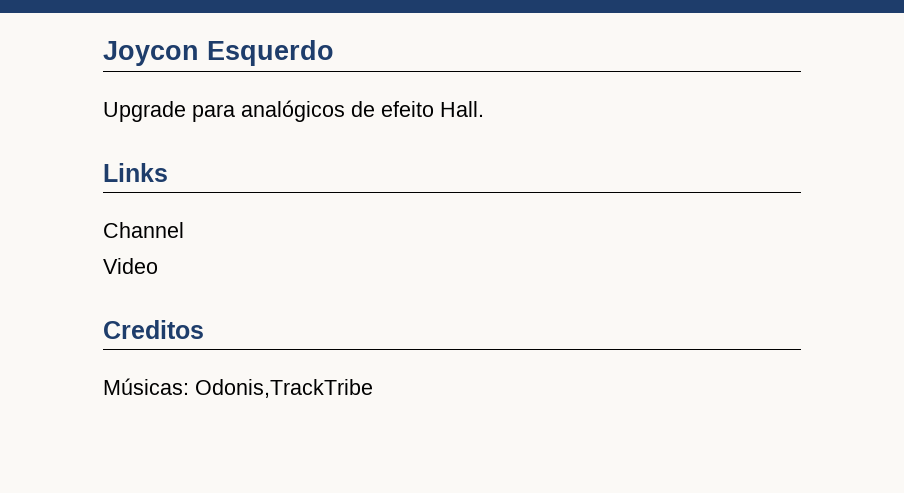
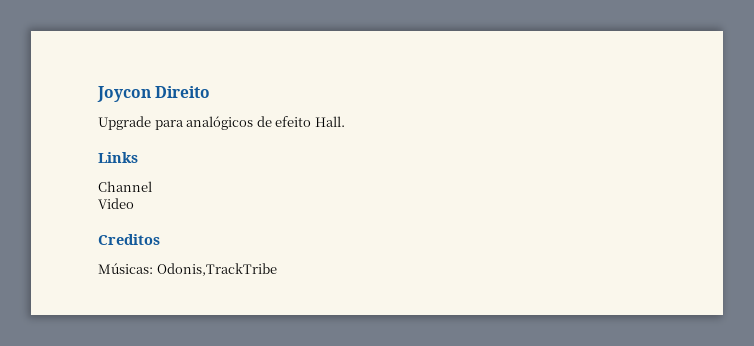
- Joycon Esquerdo
+ Joycon Direito

